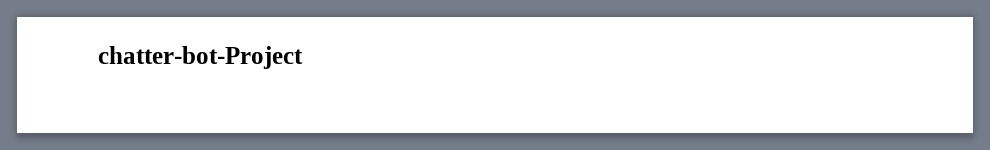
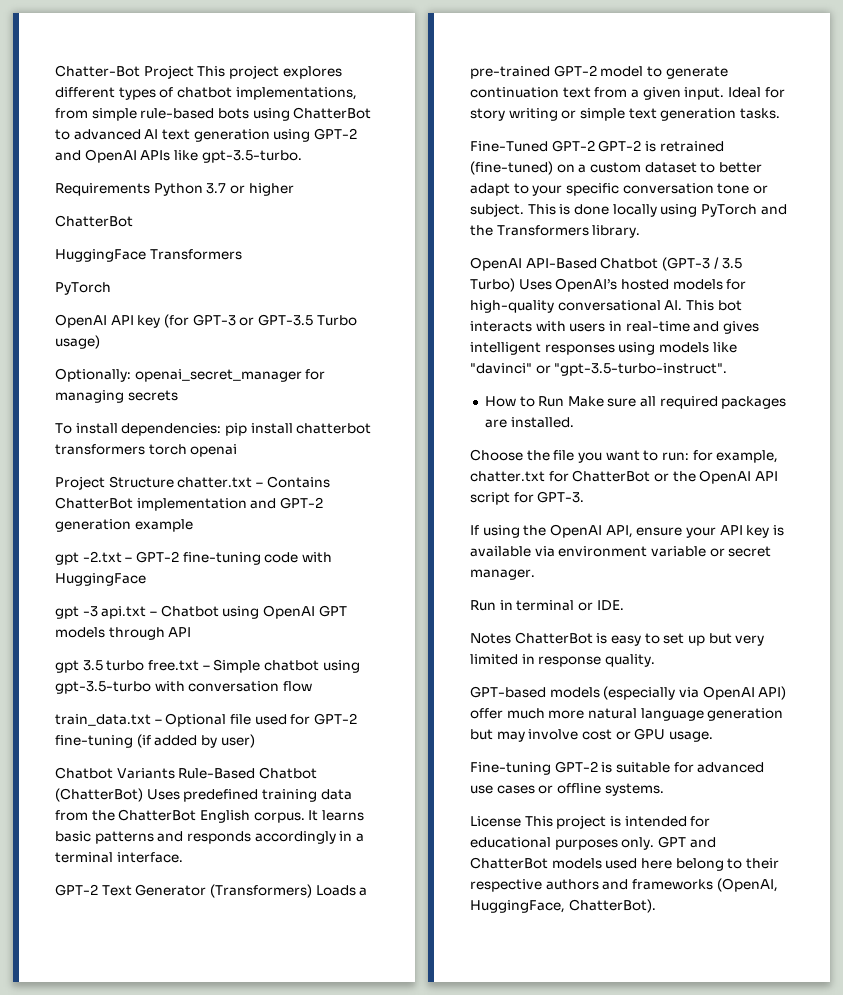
- chatter-bot-Project
+ Chatter-Bot Project This project explores different types of chatbot implementations, from simple rule-based bots using ChatterBot to advanced AI text generation using GPT-2 and OpenAI APIs like gpt-3.5-turbo.
+ Requirements Python 3.7 or higher
+ ChatterBot
+ HuggingFace Transformers
+ PyTorch
+ OpenAI API key (for GPT-3 or GPT-3.5 Turbo usage)
+ Optionally: openai_secret_manager for managing secrets
+ To install dependencies: pip install chatterbot transformers torch openai
+ Project Structure chatter.txt – Contains ChatterBot implementation and GPT-2 generation example
+ gpt -2.txt – GPT-2 fine-tuning code with HuggingFace
+ gpt -3 api.txt – Chatbot using OpenAI GPT models through API
+ gpt 3.5 turbo free.txt – Simple chatbot using gpt-3.5-turbo with conversation flow
+ train_data.txt – Optional file used for GPT-2 fine-tuning (if added by user)
+ Chatbot Variants Rule-Based Chatbot (ChatterBot) Uses predefined training data from the ChatterBot English corpus. It learns basic patterns and responds accordingly in a terminal interface.
+ GPT-2 Text Generator (Transformers) Loads a pre-trained GPT-2 model to generate continuation text from a given input. Ideal for story writing or simple text generation tasks.
+ Fine-Tuned GPT-2 GPT-2 is retrained (fine-tuned) on a custom dataset to better adapt to your specific conversation tone or subject. This is done locally using PyTorch and the Transformers library.
+ OpenAI API-Based Chatbot (GPT-3 / 3.5 Turbo) Uses OpenAI’s hosted models for high-quality conversational AI. This bot interacts with users in real-time and gives intelligent responses using models like "davinci" or "gpt-3.5-turbo-instruct".
+ How to Run Make sure all required packages are installed.
+ Choose the file you want to run: for example, chatter.txt for ChatterBot or the OpenAI API script for GPT-3.
+ If using the OpenAI API, ensure your API key is available via environment variable or secret manager.
+ Run in terminal or IDE.
+ Notes ChatterBot is easy to set up but very limited in response quality.
+ GPT-based models (especially via OpenAI API) offer much more natural language generation but may involve cost or GPU usage.
+ Fine-tuning GPT-2 is suitable for advanced use cases or offline systems.
+ License This project is intended for educational purposes only. GPT and ChatterBot models used here belong to their respective authors and frameworks (OpenAI, HuggingFace, ChatterBot).

